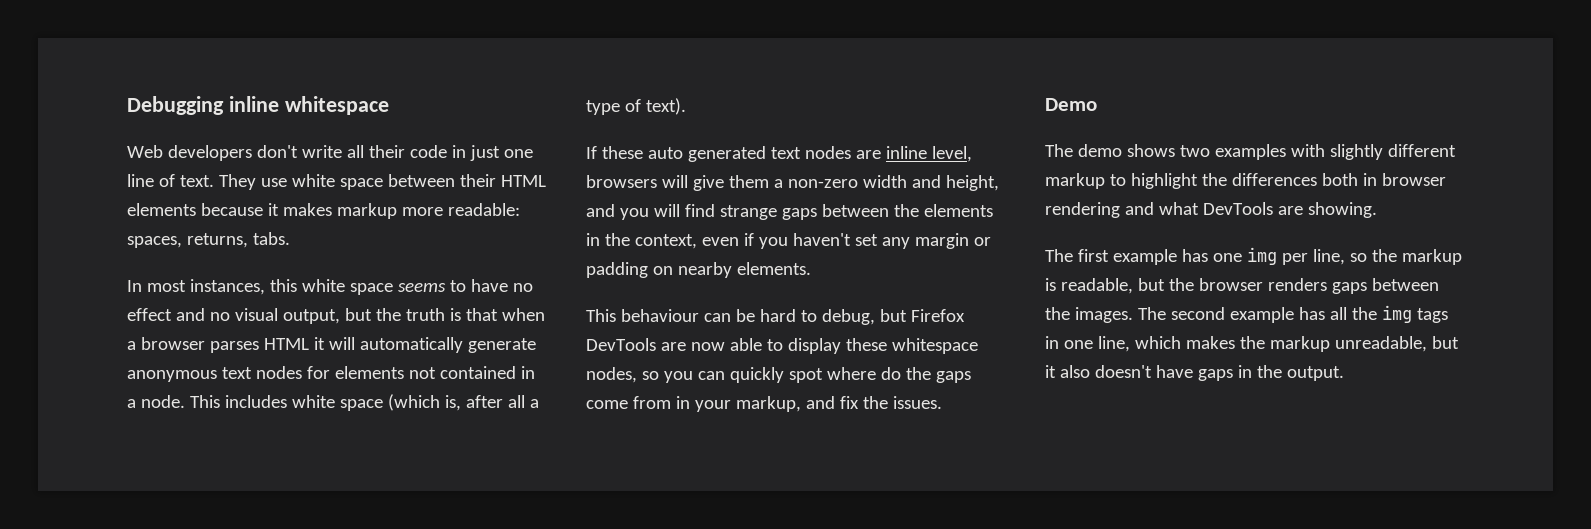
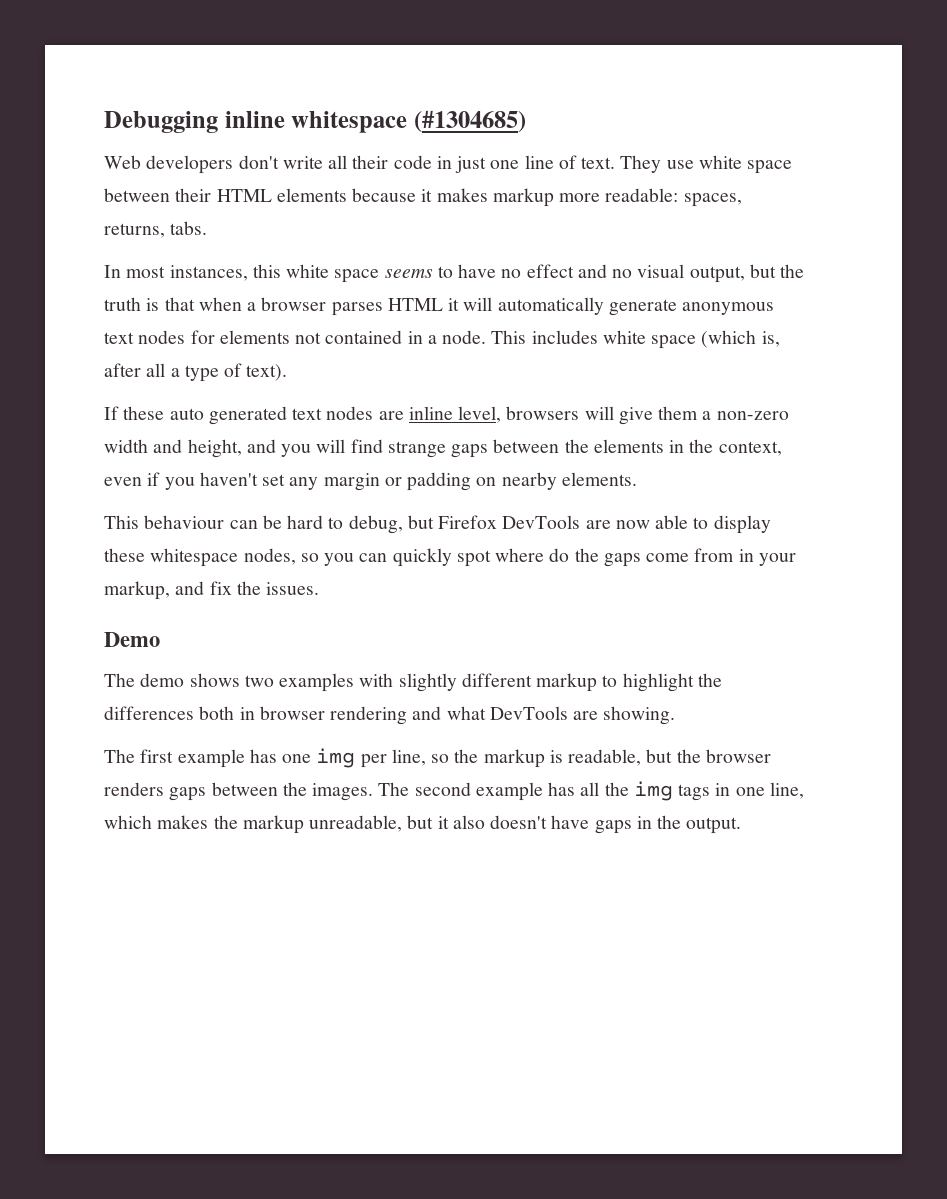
- Debugging inline whitespace
+ Debugging inline whitespace (#1304685)

